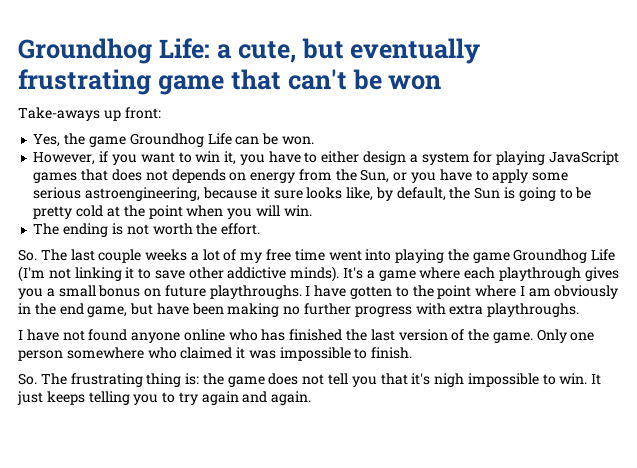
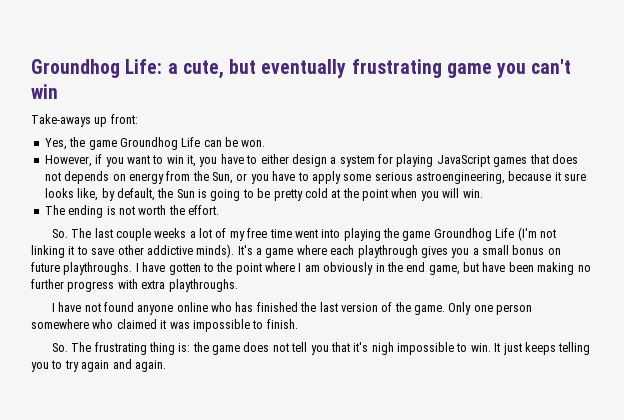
- Groundhog Life: a cute, but eventually frustrating game that can't be won
+ Groundhog Life: a cute, but eventually frustrating game you can't win

